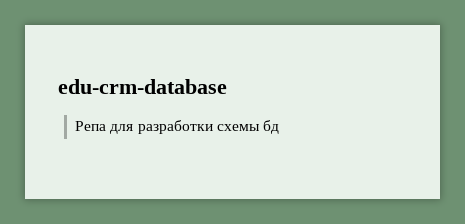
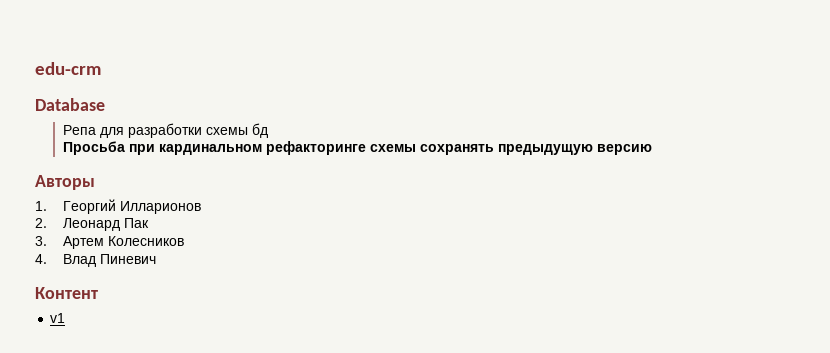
- edu-crm-database
+ edu-crm
+ Database
+ Просьба при кардинальном рефакторинге схемы сохранять предыдущую версию
+ Авторы
+ 1. Георгий Илларионов
+ 2. Леонард Пак
+ 3. Артем Колесников
+ 4. Влад Пиневич
+ Контент
+ v1

